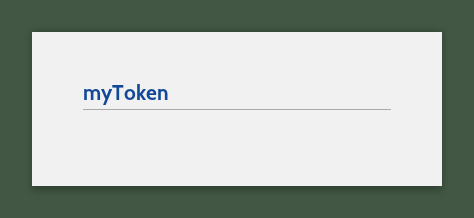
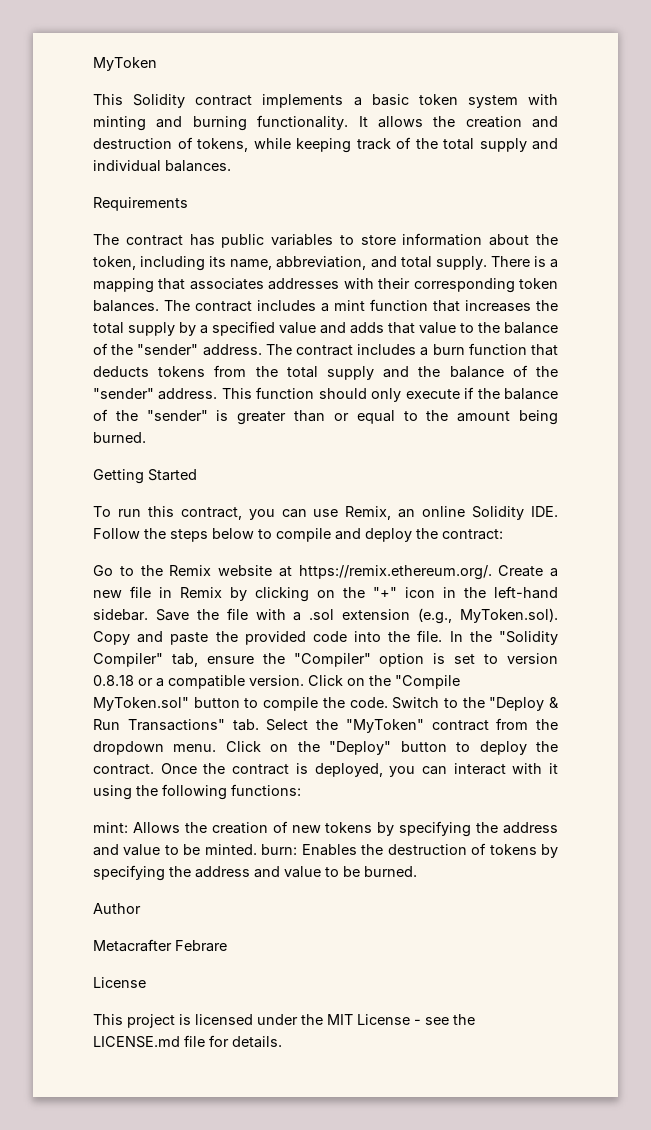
- myToken
+ MyToken
+ This Solidity contract implements a basic token system with minting and burning functionality. It allows the creation and destruction of tokens, while keeping track of the total supply and individual balances.
+ Requirements
+ The contract has public variables to store information about the token, including its name, abbreviation, and total supply. There is a mapping that associates addresses with their corresponding token balances. The contract includes a mint function that increases the total supply by a specified value and adds that value to the balance of the "sender" address. The contract includes a burn function that deducts tokens from the total supply and the balance of the "sender" address. This function should only execute if the balance of the "sender" is greater than or equal to the amount being burned.
+ Getting Started
+ To run this contract, you can use Remix, an online Solidity IDE. Follow the steps below to compile and deploy the contract:
+ Go to the Remix website at https://remix.ethereum.org/. Create a new file in Remix by clicking on the "+" icon in the left-hand sidebar. Save the file with a .sol extension (e.g., MyToken.sol). Copy and paste the provided code into the file. In the "Solidity Compiler" tab, ensure the "Compiler" option is set to version 0.8.18 or a compatible version. Click on the "Compile MyToken.sol" button to compile the code. Switch to the "Deploy & Run Transactions" tab. Select the "MyToken" contract from the dropdown menu. Click on the "Deploy" button to deploy the contract. Once the contract is deployed, you can interact with it using the following functions:
+ mint: Allows the creation of new tokens by specifying the address and value to be minted. burn: Enables the destruction of tokens by specifying the address and value to be burned.
+ Author
+ Metacrafter Febrare
+ License
+ This project is licensed under the MIT License - see the LICENSE.md file for details.

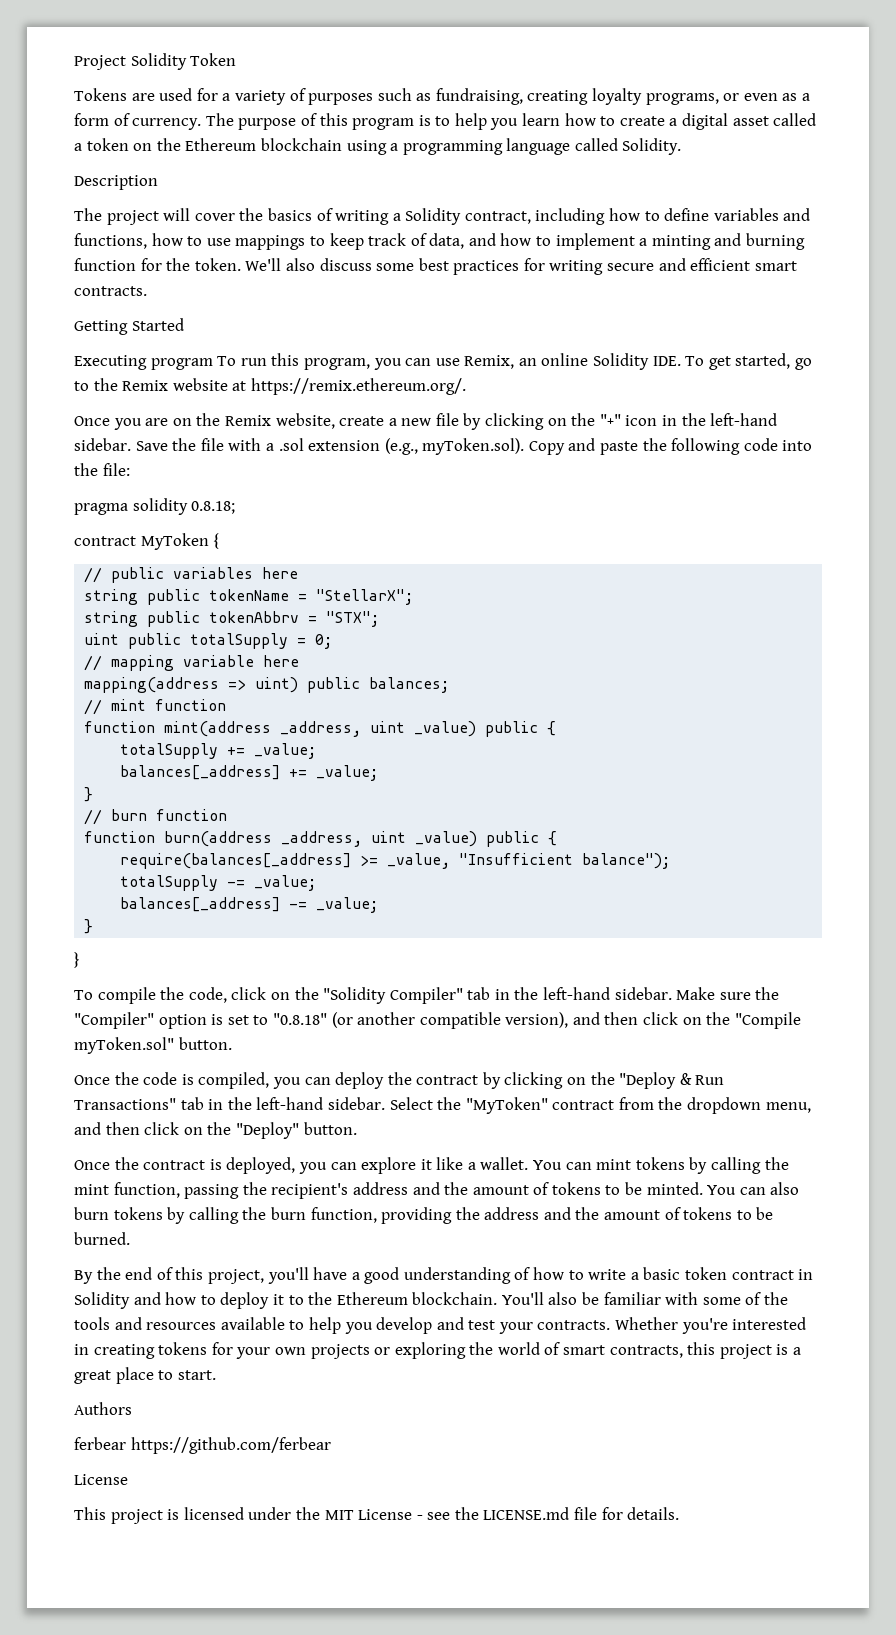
- MyToken
- This Solidity contract implements a basic token system with minting and burning functionality. It allows the creation and destruction of tokens, while keeping track of the total supply and individual balances.
- Requirements
- The contract has public variables to store information about the token, including its name, abbreviation, and total supply. There is a mapping that associates addresses with their corresponding token balances. The contract includes a mint function that increases the total supply by a specified value and adds that value to the balance of the "sender" address. The contract includes a burn function that deducts tokens from the total supply and the balance of the "sender" address. This function should only execute if the balance of the "sender" is greater than or equal to the amount being burned.
+ Project Solidity Token
+ Tokens are used for a variety of purposes such as fundraising, creating loyalty programs, or even as a form of currency. The purpose of this program is to help you learn how to create a digital asset called a token on the Ethereum blockchain using a programming language called Solidity.
+ Description
+ The project will cover the basics of writing a Solidity contract, including how to define variables and functions, how to use mappings to keep track of data, and how to implement a minting and burning function for the token. We'll also discuss some best practices for writing secure and efficient smart contracts.
- To run this contract, you can use Remix, an online Solidity IDE. Follow the steps below to compile and deploy the contract:
- Go to the Remix website at https://remix.ethereum.org/. Create a new file in Remix by clicking on the "+" icon in the left-hand sidebar.
+ Executing program To run this program, you can use Remix, an online Solidity IDE. To get started, go to the Remix website at https://remix.ethereum.org/.
+ Once you are on the Remix website, create a new file by clicking on the "+" icon in the left-hand sidebar.
- Save the file with a .sol extension (e.g., MyToken.sol). Copy and paste the provided code into the file. In the "Solidity Compiler" tab, ensure the "Compiler" option is set to version 0.8.18 or a compatible version. Click on the "Compile MyToken.sol" button to compile the code. Switch to the "Deploy & Run Transactions" tab. Select the "MyToken" contract from the dropdown menu. Click on the "Deploy" button to deploy the contract. Once the contract is deployed, you can interact with it using the following functions:
- mint: Allows the creation of new tokens by specifying the address and value to be minted. burn: Enables the destruction of tokens by specifying the address and value to be burned.
- Author
- Metacrafter Febrare
+ Save the file with a .sol extension (e.g., myToken.sol). Copy and paste the following code into the file:
+ pragma solidity 0.8.18;
+ contract MyToken {
+ // public variables here
+ string public tokenName = "StellarX";
+ string public tokenAbbrv = "STX";
+ uint public totalSupply = 0;
+ // mapping variable here
+ mapping(address => uint) public balances;
+ // mint function
+ function mint(address _address, uint _value) public {
+ totalSupply += _value;
+ balances[_address] += _value;
+ }
+ // burn function
+ function burn(address _address, uint _value) public {
+ require(balances[_address] >= _value, "Insufficient balance");
+ totalSupply -= _value;
+ balances[_address] -= _value;
+ }
+ }
+ To compile the code, click on the "Solidity Compiler" tab in the left-hand sidebar. Make sure the "Compiler" option is set to "0.8.18" (or another compatible version), and then click on the "Compile myToken.sol" button.
+ Once the code is compiled, you can deploy the contract by clicking on the "Deploy & Run Transactions" tab in the left-hand sidebar. Select the "MyToken" contract from the dropdown menu, and then click on the "Deploy" button.
+ Once the contract is deployed, you can explore it like a wallet. You can mint tokens by calling the mint function, passing the recipient's address and the amount of tokens to be minted. You can also burn tokens by calling the burn function, providing the address and the amount of tokens to be burned.
+ By the end of this project, you'll have a good understanding of how to write a basic token contract in Solidity and how to deploy it to the Ethereum blockchain. You'll also be familiar with some of the tools and resources available to help you develop and test your contracts. Whether you're interested in creating tokens for your own projects or exploring the world of smart contracts, this project is a great place to start.
+ Authors
+ ferbear https://github.com/ferbear

